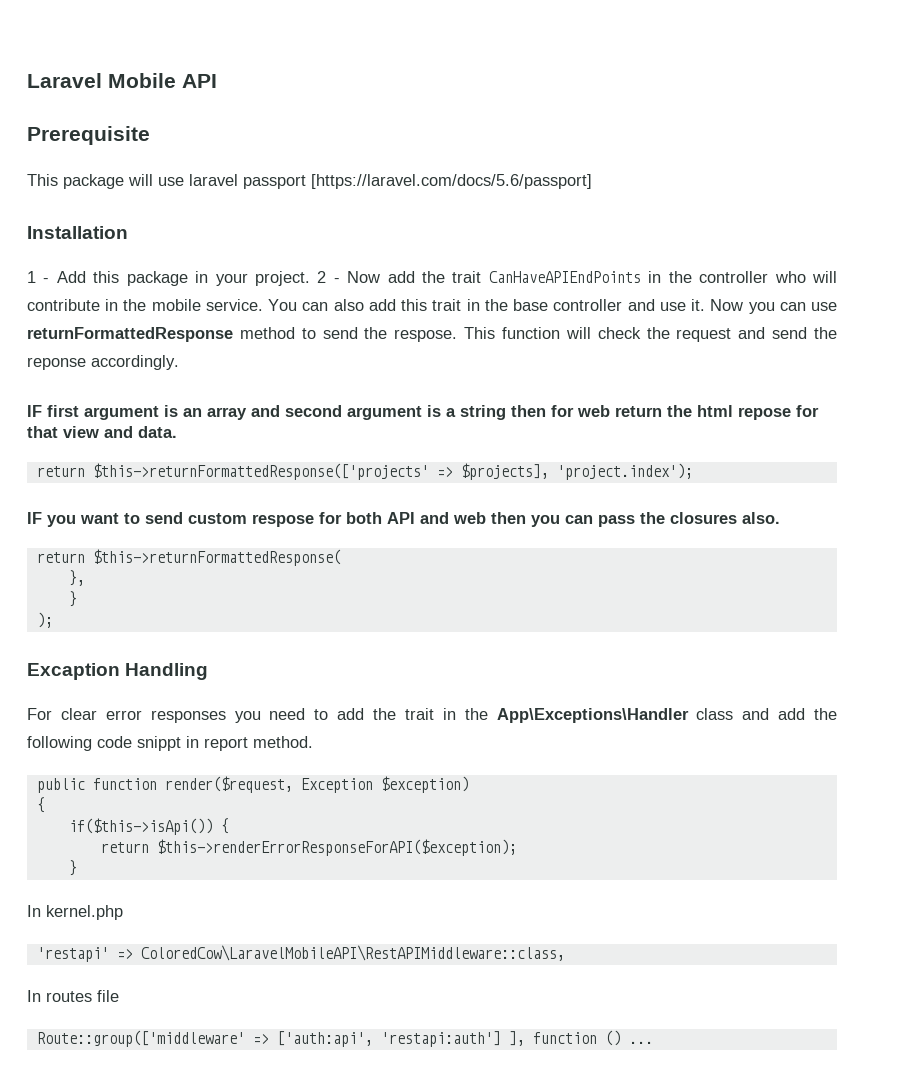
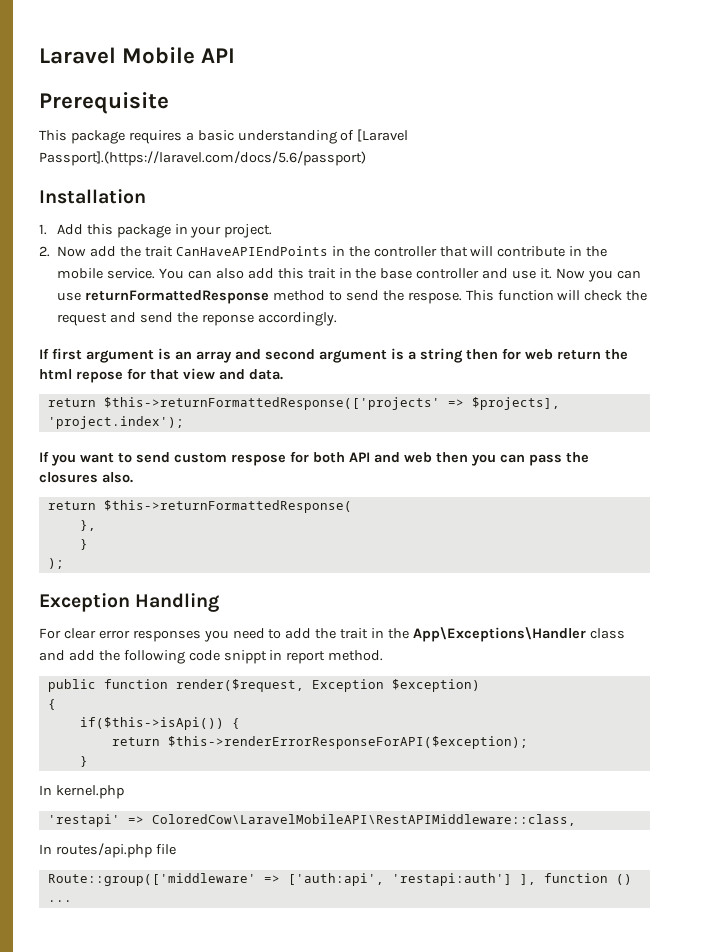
- This package will use laravel passport [https://laravel.com/docs/5.6/passport]
+ This package requires a basic understanding of [Laravel Passport].(https://laravel.com/docs/5.6/passport)
- 1 - Add this package in your project. 2 - Now add the trait CanHaveAPIEndPoints in the controller who will contribute in the mobile service.
+ 1. Add this package in your project.
+ 2. Now add the trait CanHaveAPIEndPoints in the controller that will contribute in the mobile service.
- IF first argument is an array and second argument is a string then for web return the html repose for that view and data.
+ If first argument is an array and second argument is a string then for web return the html repose for that view and data.
- IF you want to send custom respose for both API and web then you can pass the closures also.
+ If you want to send custom respose for both API and web then you can pass the closures also.
- Excaption Handling
+ Exception Handling
- In routes file
+ In routes/api.php file

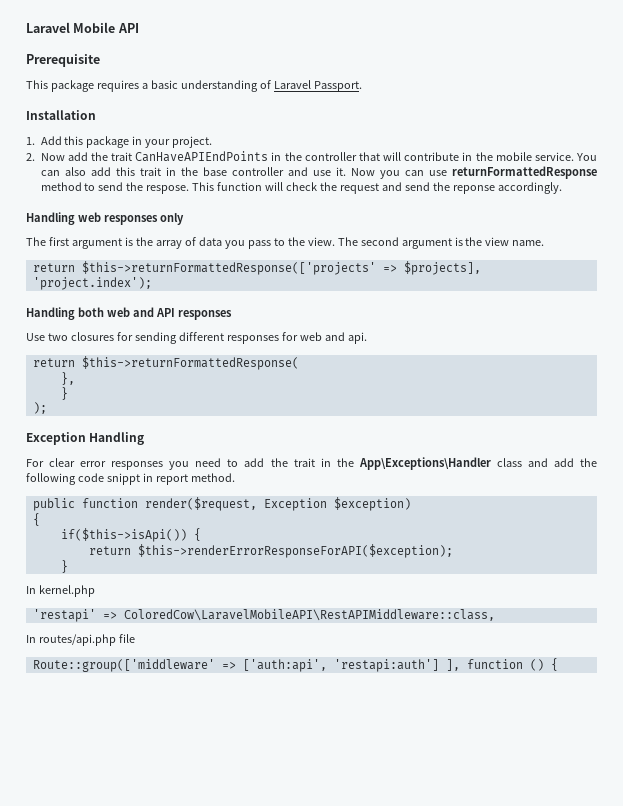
- This package requires a basic understanding of [Laravel Passport].(https://laravel.com/docs/5.6/passport)
+ This package requires a basic understanding of Laravel Passport.
- If first argument is an array and second argument is a string then for web return the html repose for that view and data.
+ Handling web responses only
+ The first argument is the array of data you pass to the view. The second argument is the view name.
- If you want to send custom respose for both API and web then you can pass the closures also.
+ Handling both web and API responses
+ Use two closures for sending different responses for web and api.
- Route::group(['middleware' => ['auth:api', 'restapi:auth'] ], function () ...
+ Route::group(['middleware' => ['auth:api', 'restapi:auth'] ], function () {

